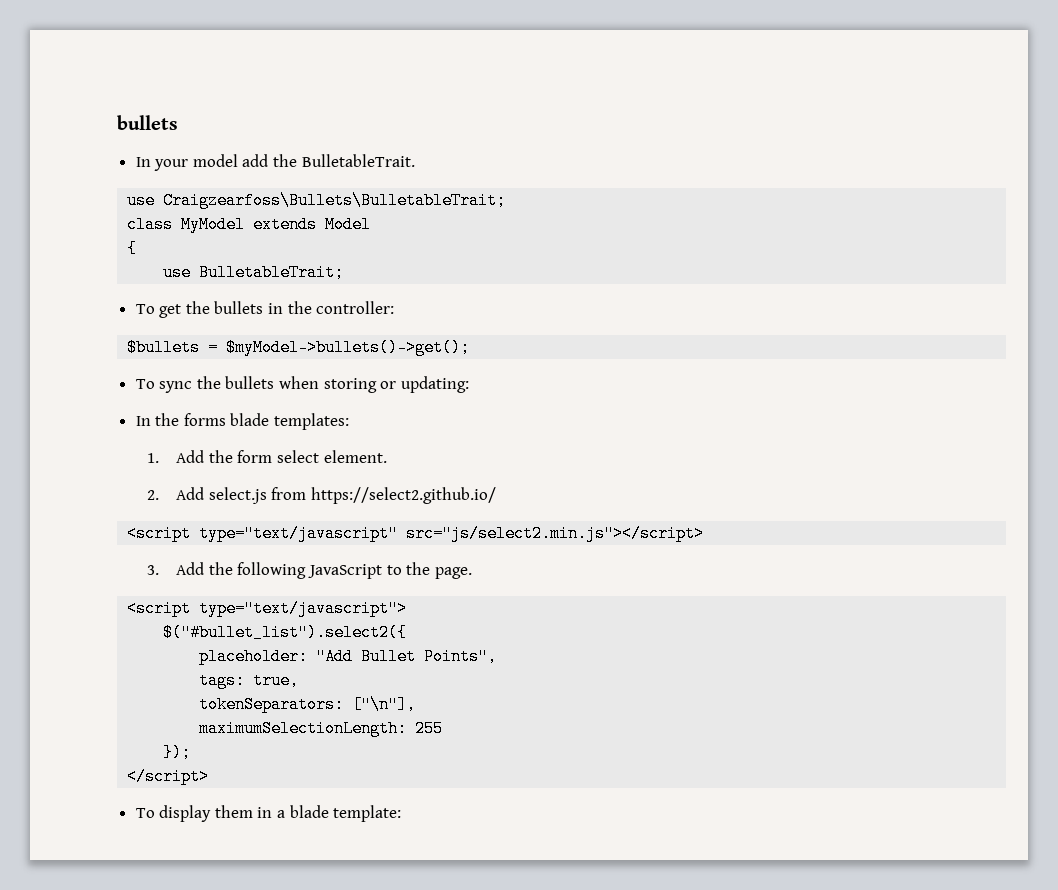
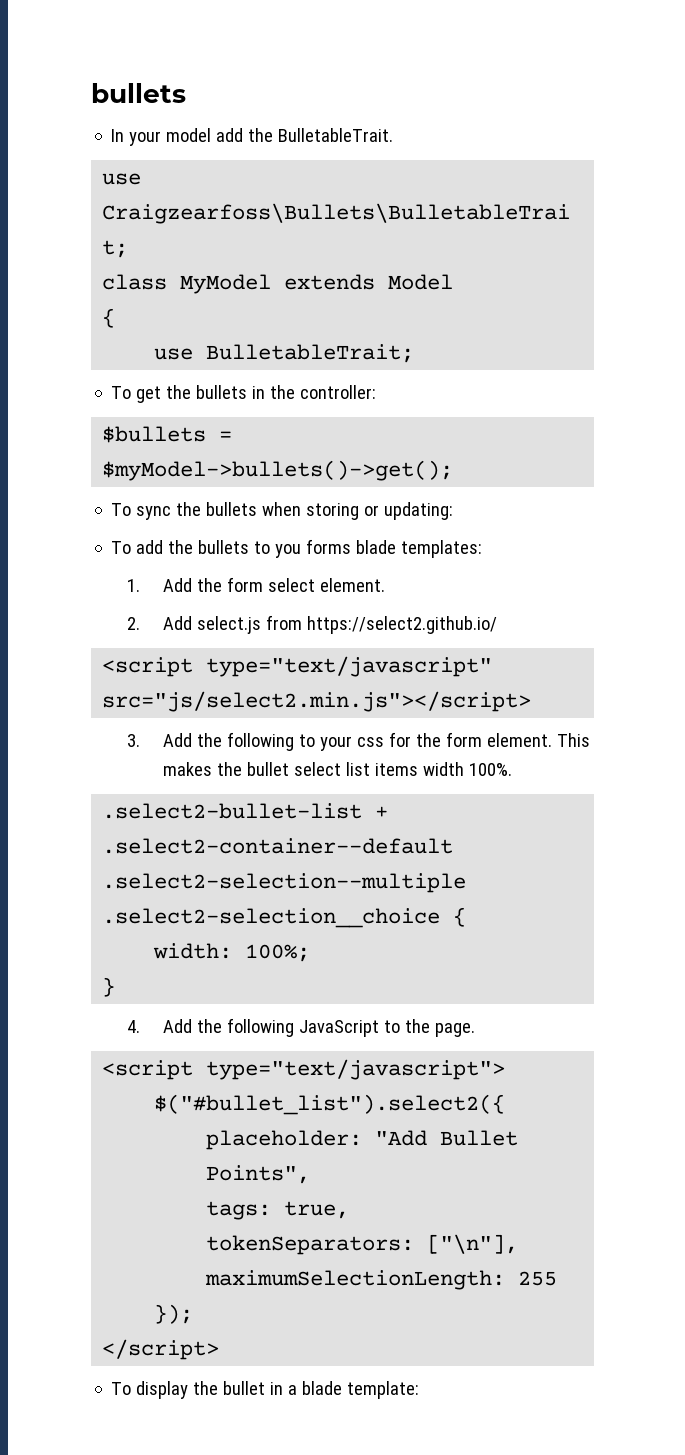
- In the forms blade templates:
+ To add the bullets to you forms blade templates:
- 3. Add the following JavaScript to the page.
+ 3. Add the following to your css for the form element. This makes the bullet select list items width 100%.
+ .select2-bullet-list + .select2-container--default .select2-selection--multiple .select2-selection__choice {
+ width: 100%;
+ }
+ 4. Add the following JavaScript to the page.
- To display them in a blade template:
+ To display the bullet in a blade template:

